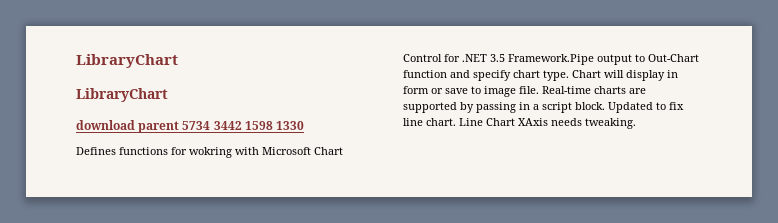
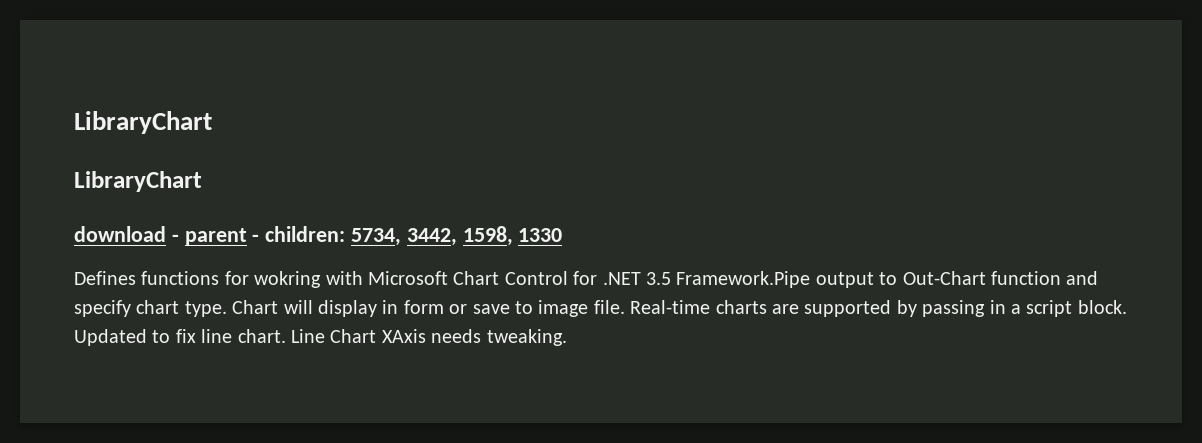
- download parent 5734 3442 1598 1330
+ download - parent - children: 5734, 3442, 1598, 1330

